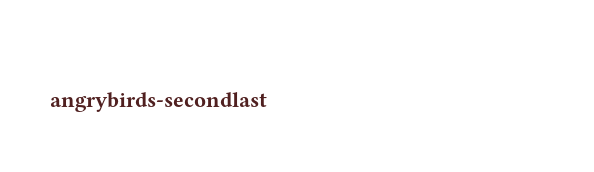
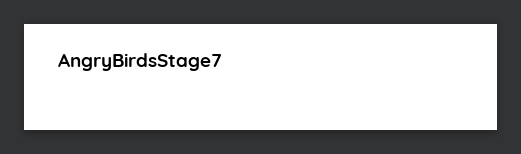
- angrybirds-secondlast
+ AngryBirdsStage7

